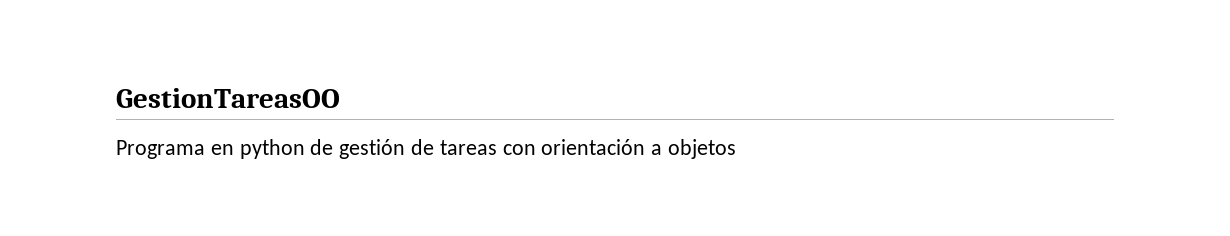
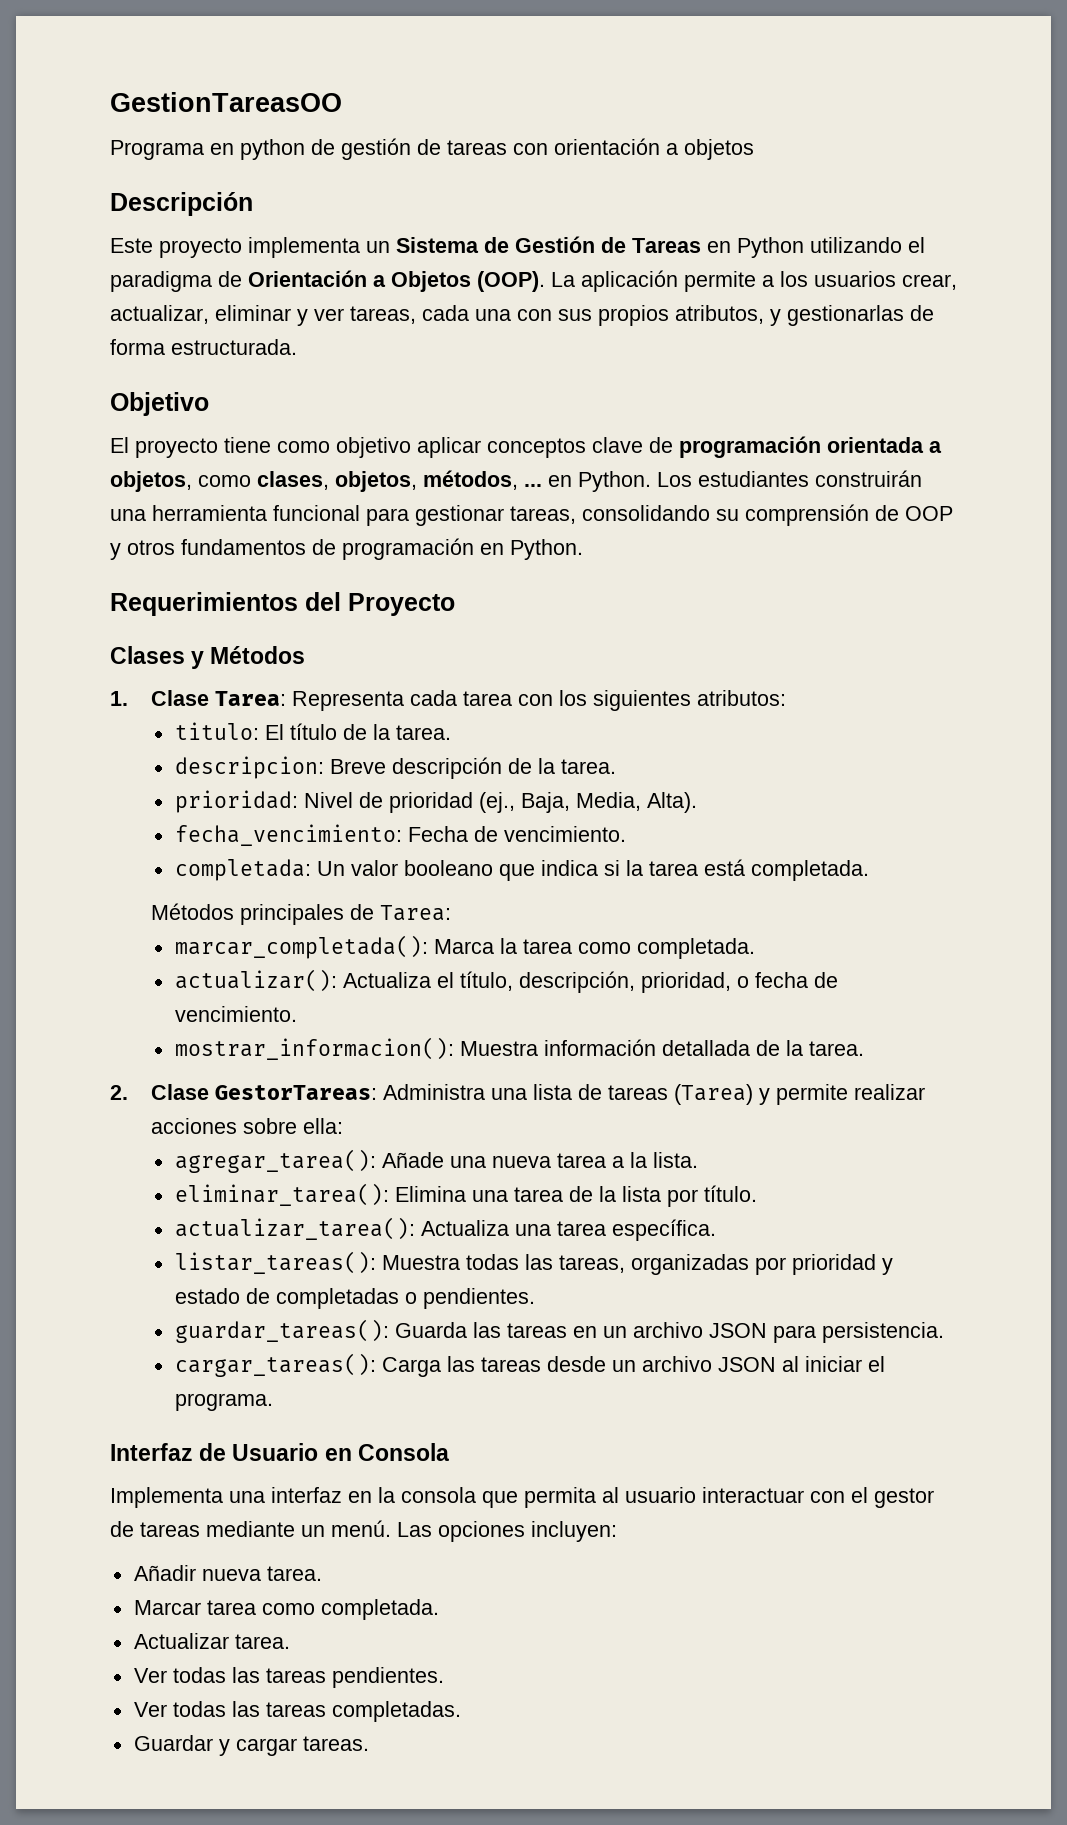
+ Descripción
+ Este proyecto implementa un Sistema de Gestión de Tareas en Python utilizando el paradigma de Orientación a Objetos (OOP). La aplicación permite a los usuarios crear, actualizar, eliminar y ver tareas, cada una con sus propios atributos, y gestionarlas de forma estructurada.
+ Objetivo
+ El proyecto tiene como objetivo aplicar conceptos clave de programación orientada a objetos, como clases, objetos, métodos, ... en Python. Los estudiantes construirán una herramienta funcional para gestionar tareas, consolidando su comprensión de OOP y otros fundamentos de programación en Python.
+ Requerimientos del Proyecto
+ Clases y Métodos
+ 1. Clase Tarea: Representa cada tarea con los siguientes atributos:
+ titulo: El título de la tarea.
+ descripcion: Breve descripción de la tarea.
+ prioridad: Nivel de prioridad (ej., Baja, Media, Alta).
+ fecha_vencimiento: Fecha de vencimiento.
+ completada: Un valor booleano que indica si la tarea está completada.
+ Métodos principales de Tarea:
+ marcar_completada(): Marca la tarea como completada.
+ actualizar(): Actualiza el título, descripción, prioridad, o fecha de vencimiento.
+ mostrar_informacion(): Muestra información detallada de la tarea.
+ 2. Clase GestorTareas: Administra una lista de tareas (Tarea) y permite realizar acciones sobre ella:
+ agregar_tarea(): Añade una nueva tarea a la lista.
+ eliminar_tarea(): Elimina una tarea de la lista por título.
+ actualizar_tarea(): Actualiza una tarea específica.
+ listar_tareas(): Muestra todas las tareas, organizadas por prioridad y estado de completadas o pendientes.
+ guardar_tareas(): Guarda las tareas en un archivo JSON para persistencia.
+ cargar_tareas(): Carga las tareas desde un archivo JSON al iniciar el programa.
+ Interfaz de Usuario en Consola
+ Implementa una interfaz en la consola que permita al usuario interactuar con el gestor de tareas mediante un menú. Las opciones incluyen:
+ Añadir nueva tarea.
+ Marcar tarea como completada.
+ Actualizar tarea.
+ Ver todas las tareas pendientes.
+ Ver todas las tareas completadas.
+ Guardar y cargar tareas.

